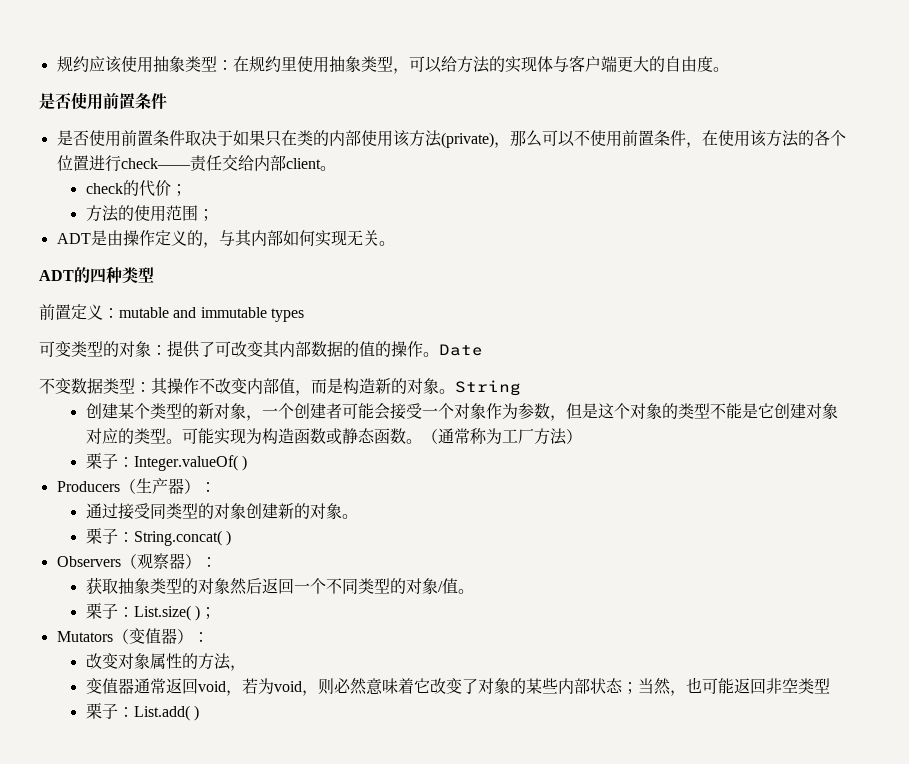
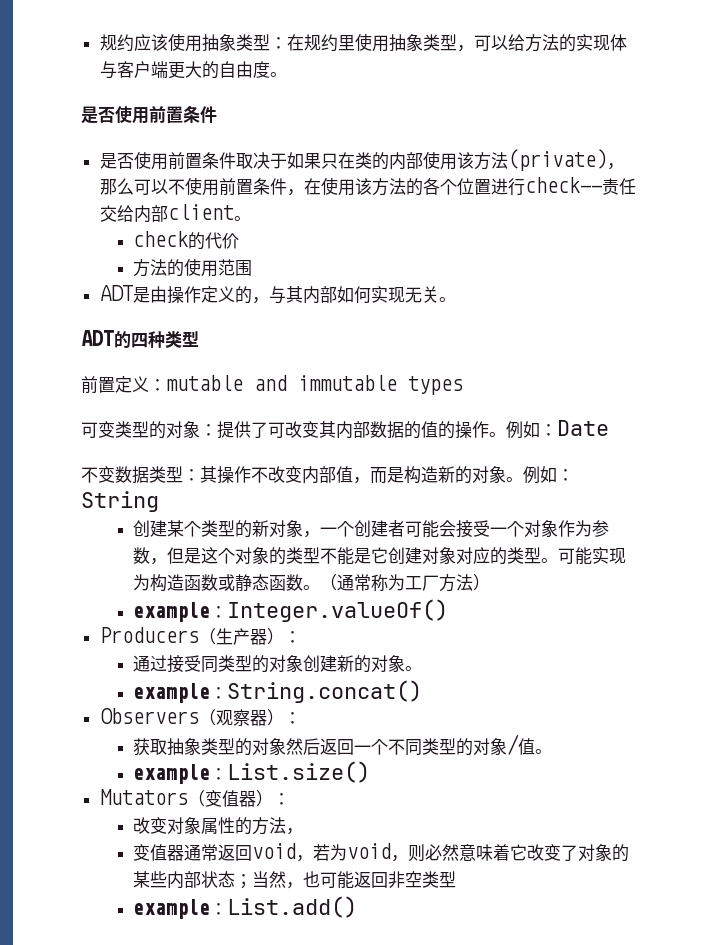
- check的代价；
+ check的代价
- 方法的使用范围；
+ 方法的使用范围
- Date
+ 例如：Date
- String
+ 例如：String
- 栗子：Integer.valueOf( )
+ example：Integer.valueOf()
- 栗子：String.concat( )
+ example：String.concat()
- 栗子：List.size( )；
+ example：List.size()
- 栗子：List.add( )
+ example：List.add()

